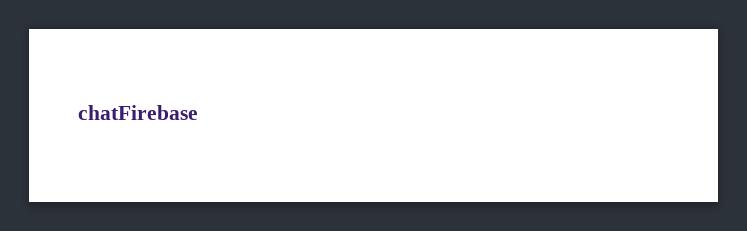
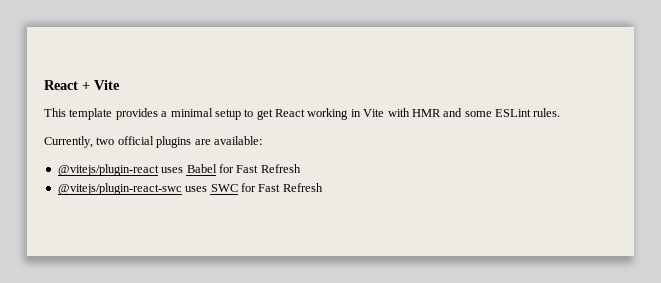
- chatFirebase
+ React + Vite
+ This template provides a minimal setup to get React working in Vite with HMR and some ESLint rules.
+ Currently, two official plugins are available:
+ @vitejs/plugin-react uses Babel for Fast Refresh
+ @vitejs/plugin-react-swc uses SWC for Fast Refresh

